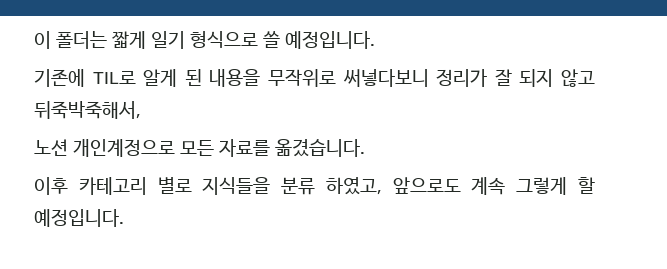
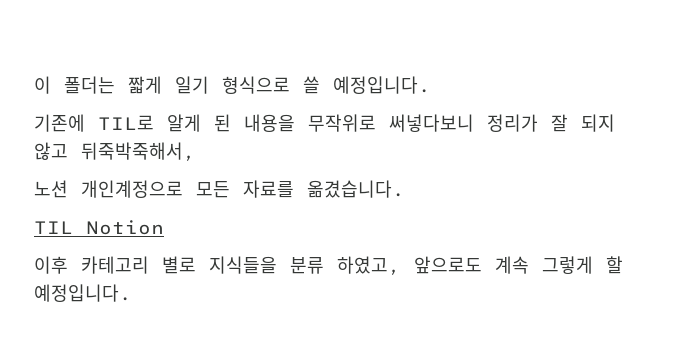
+ TIL Notion

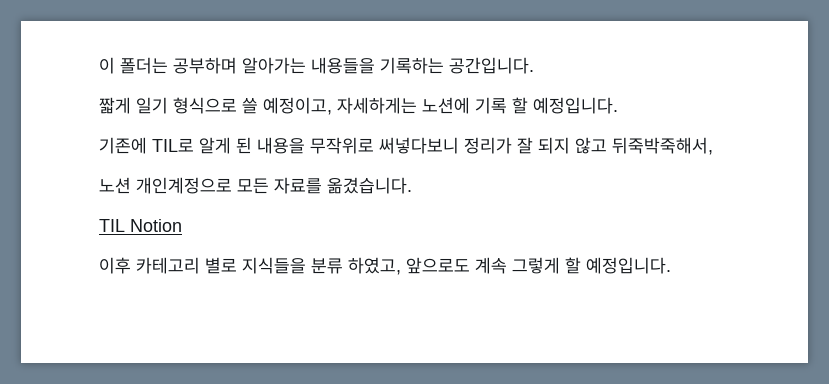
- 이 폴더는 짧게 일기 형식으로 쓸 예정입니다.
+ 이 폴더는 공부하며 알아가는 내용들을 기록하는 공간입니다.
+ 짧게 일기 형식으로 쓸 예정이고, 자세하게는 노션에 기록 할 예정입니다.

